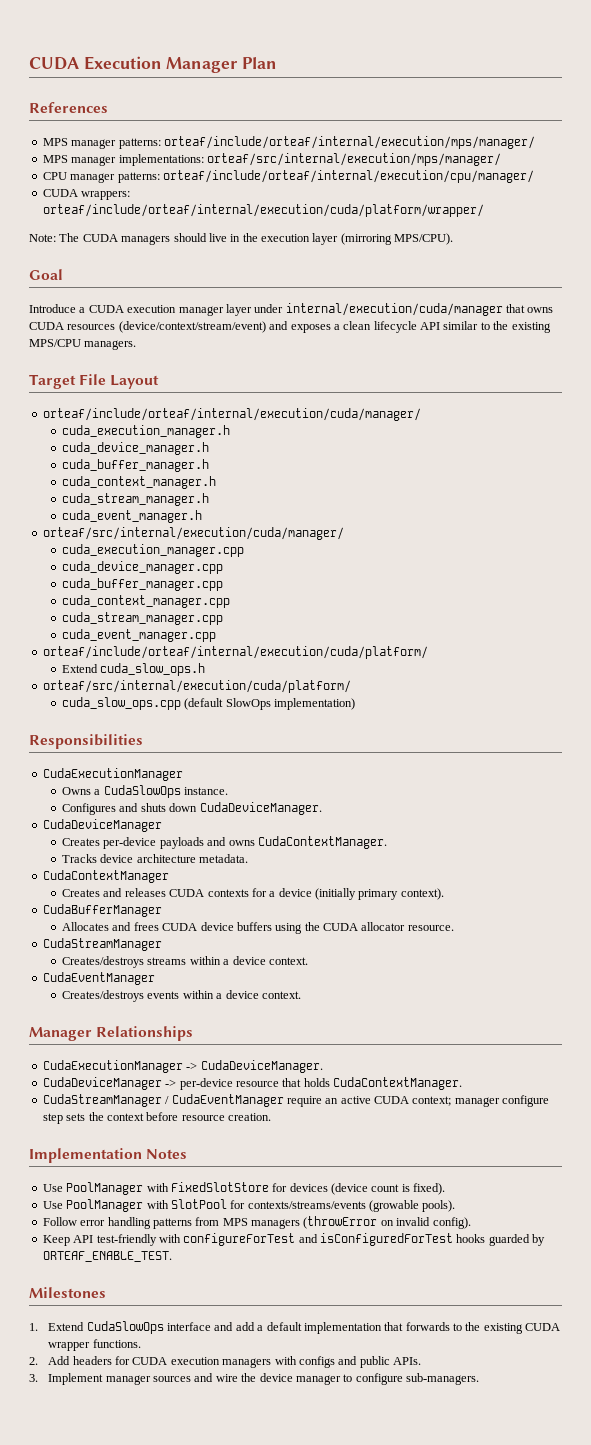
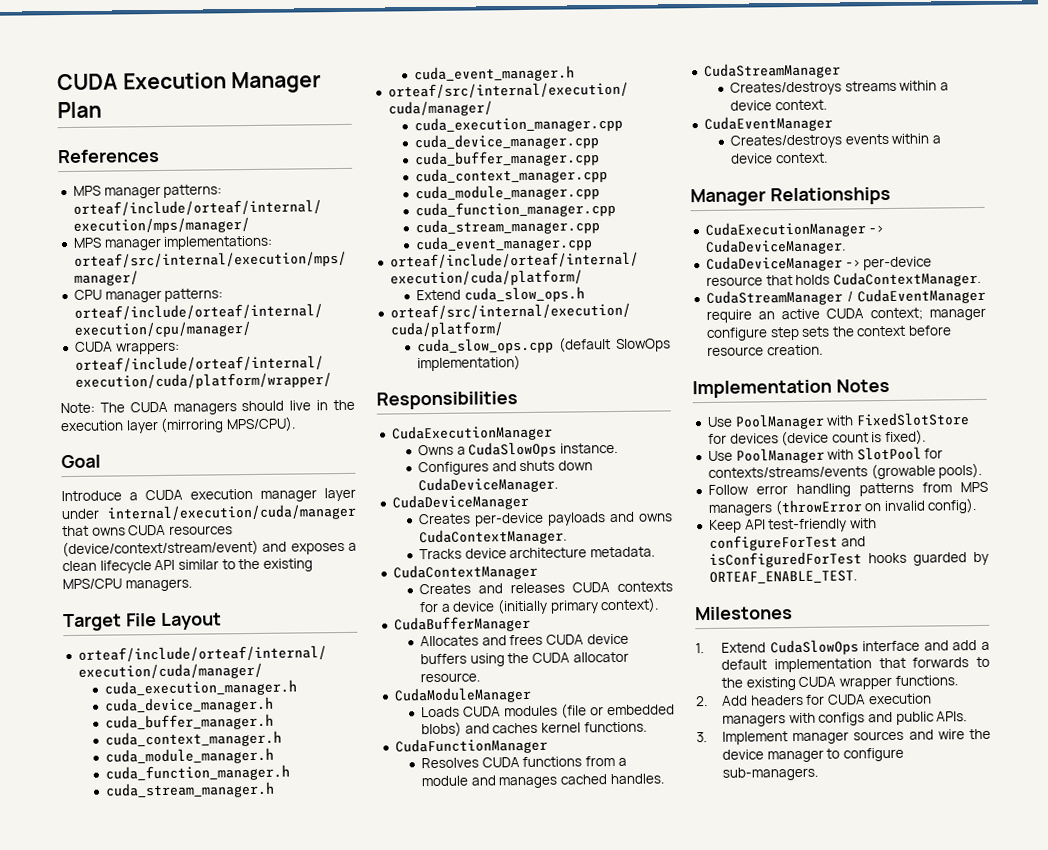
+ cuda_module_manager.h
+ cuda_function_manager.h
+ cuda_module_manager.cpp
+ cuda_function_manager.cpp
+ CudaModuleManager
+ Loads CUDA modules (file or embedded blobs) and caches kernel functions.
+ CudaFunctionManager
+ Resolves CUDA functions from a module and manages cached handles.

